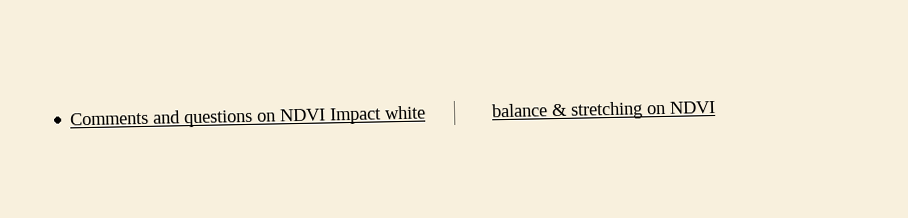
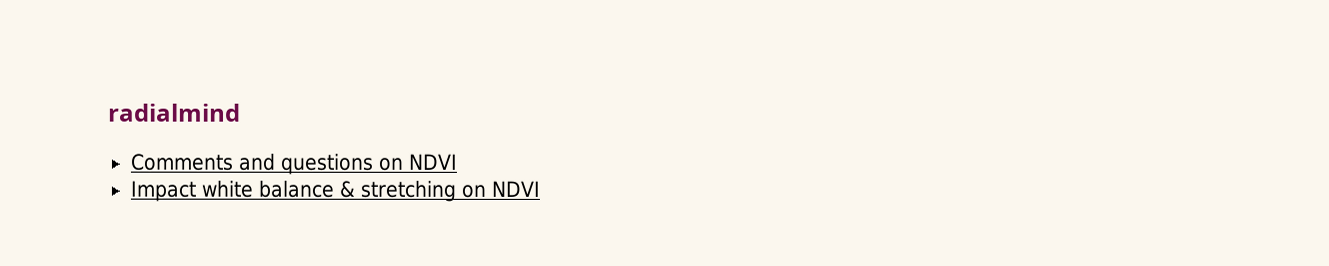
+ radialmind
- Comments and questions on NDVI Impact white balance & stretching on NDVI
+ Comments and questions on NDVI
+ Impact white balance & stretching on NDVI

